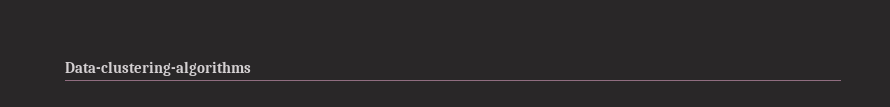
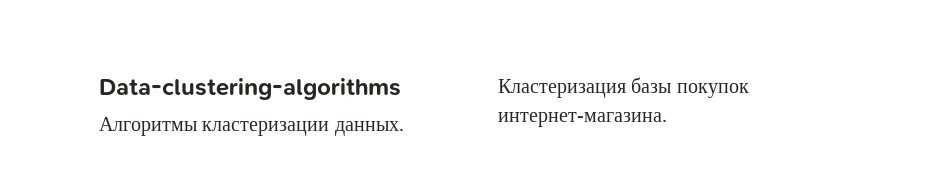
+ Алгоритмы кластеризации данных. Кластеризация базы покупок интернет-магазина.

